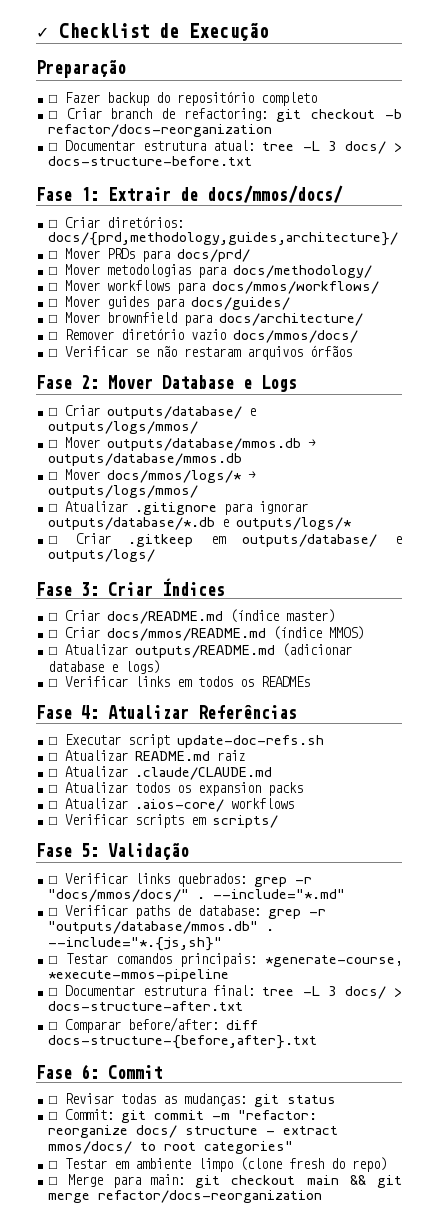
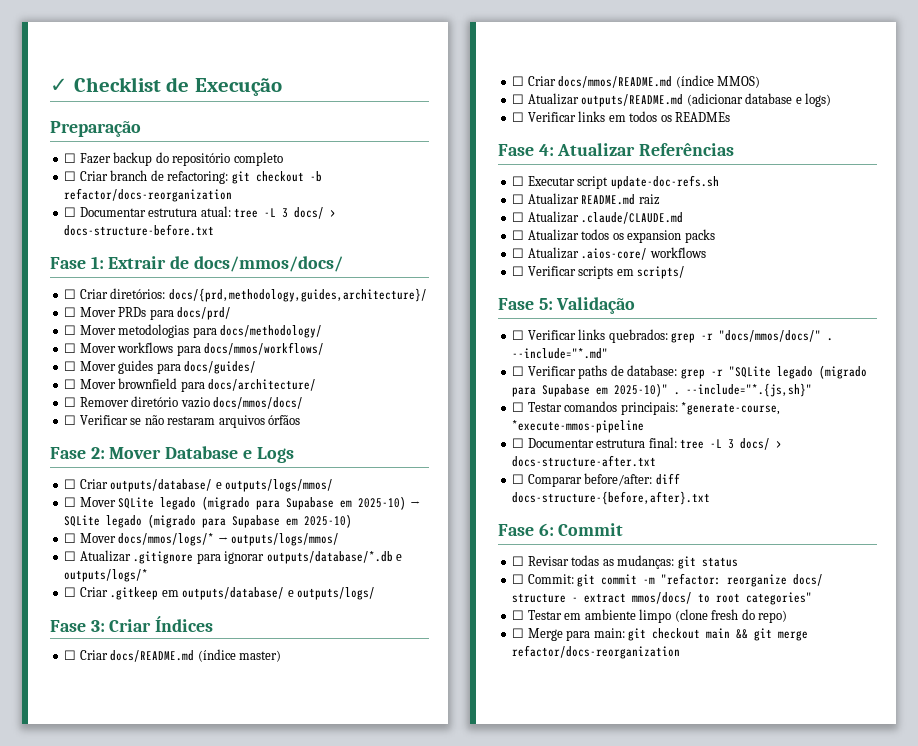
- ☐ Mover outputs/database/mmos.db → outputs/database/mmos.db
+ ☐ Mover SQLite legado (migrado para Supabase em 2025-10) → SQLite legado (migrado para Supabase em 2025-10)
- ☐ Verificar paths de database: grep -r "outputs/database/mmos.db" .
+ ☐ Verificar paths de database: grep -r "SQLite legado (migrado para Supabase em 2025-10)" .

